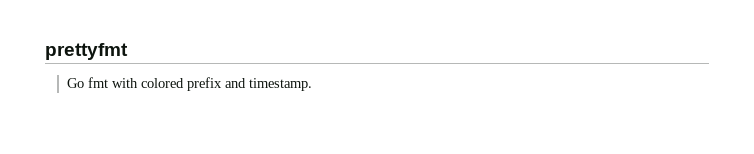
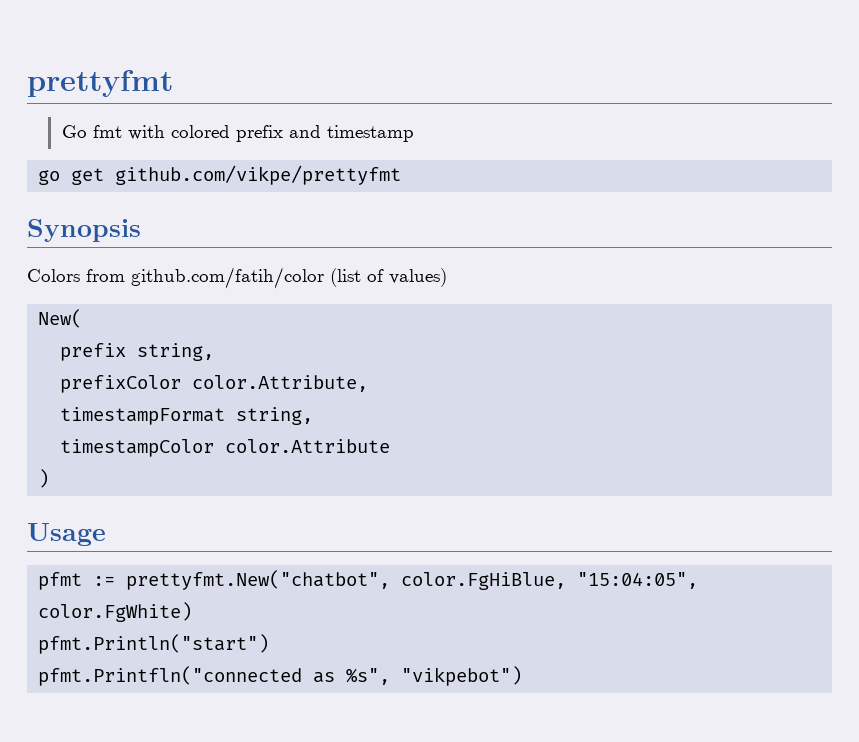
- Go fmt with colored prefix and timestamp.
+ Go fmt with colored prefix and timestamp
+ go get github.com/vikpe/prettyfmt
+ Synopsis
+ Colors from github.com/fatih/color (list of values)
+ New(
+ prefix string,
+ prefixColor color.Attribute,
+ timestampFormat string,
+ timestampColor color.Attribute
+ )
+ Usage
+ pfmt := prettyfmt.New("chatbot", color.FgHiBlue, "15:04:05", color.FgWhite)
+ pfmt.Println("start")
+ pfmt.Printfln("connected as %s", "vikpebot")

